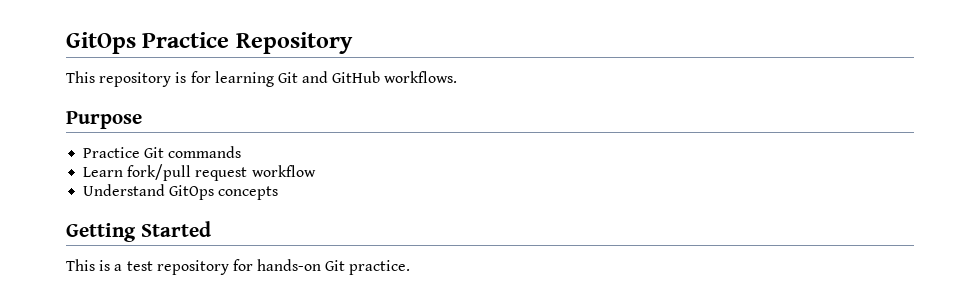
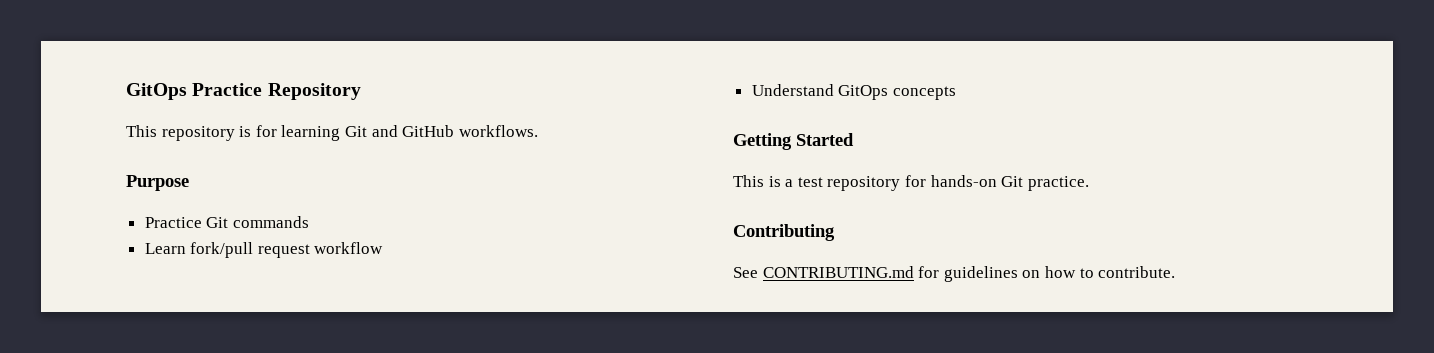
+ Contributing
+ See CONTRIBUTING.md for guidelines on how to contribute.

